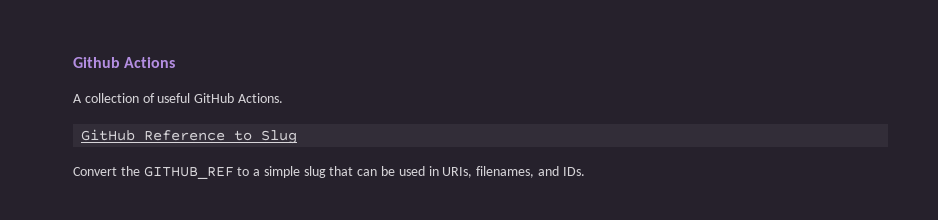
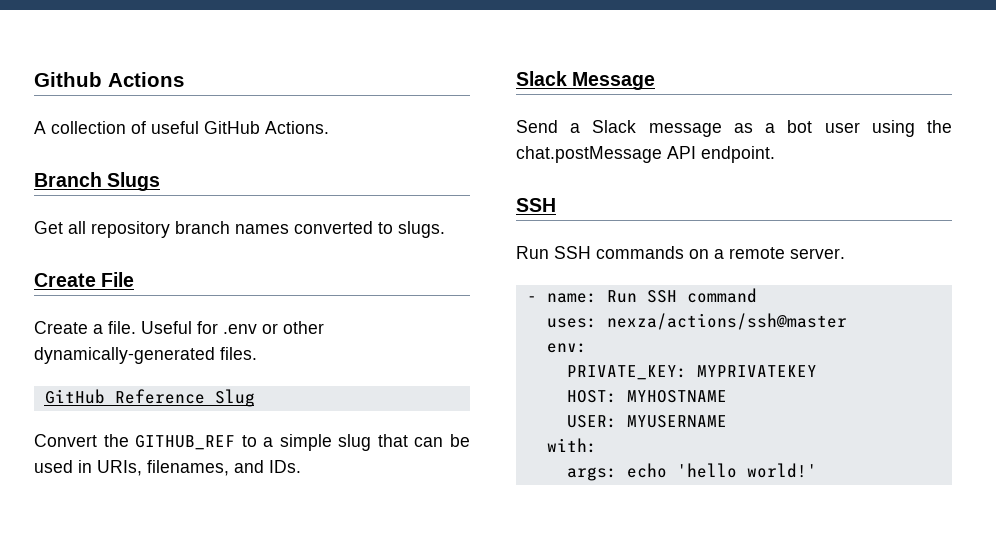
+ Branch Slugs
+ Get all repository branch names converted to slugs.
+ Create File
+ Create a file. Useful for .env or other dynamically-generated files.
- GitHub Reference to Slug
+ GitHub Reference Slug
+ Slack Message
+ Send a Slack message as a bot user using the chat.postMessage API endpoint.
+ SSH
+ Run SSH commands on a remote server.
+ - name: Run SSH command
+ uses: nexza/actions/ssh@master
+ env:
+ PRIVATE_KEY: MYPRIVATEKEY
+ HOST: MYHOSTNAME
+ USER: MYUSERNAME
+ with:
+ args: echo 'hello world!'

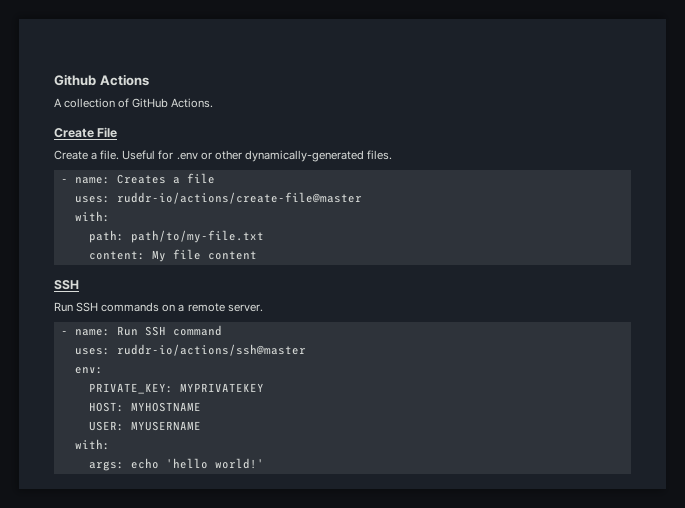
- A collection of useful GitHub Actions.
+ A collection of GitHub Actions.
- Branch Slugs
- Get all repository branch names converted to slugs.
- GitHub Reference Slug
- Convert the GITHUB_REF to a simple slug that can be used in URIs, filenames, and IDs.
- Slack Message
- Send a Slack message as a bot user using the chat.postMessage API endpoint.
+ - name: Creates a file
+ uses: ruddr-io/actions/create-file@master
+ with:
+ path: path/to/my-file.txt
+ content: My file content
- uses: nexza/actions/ssh@master
+ uses: ruddr-io/actions/ssh@master

